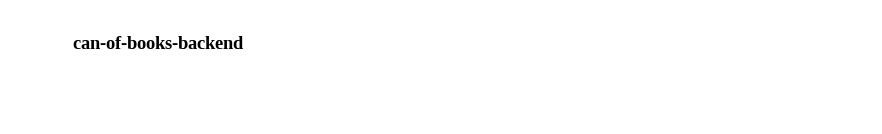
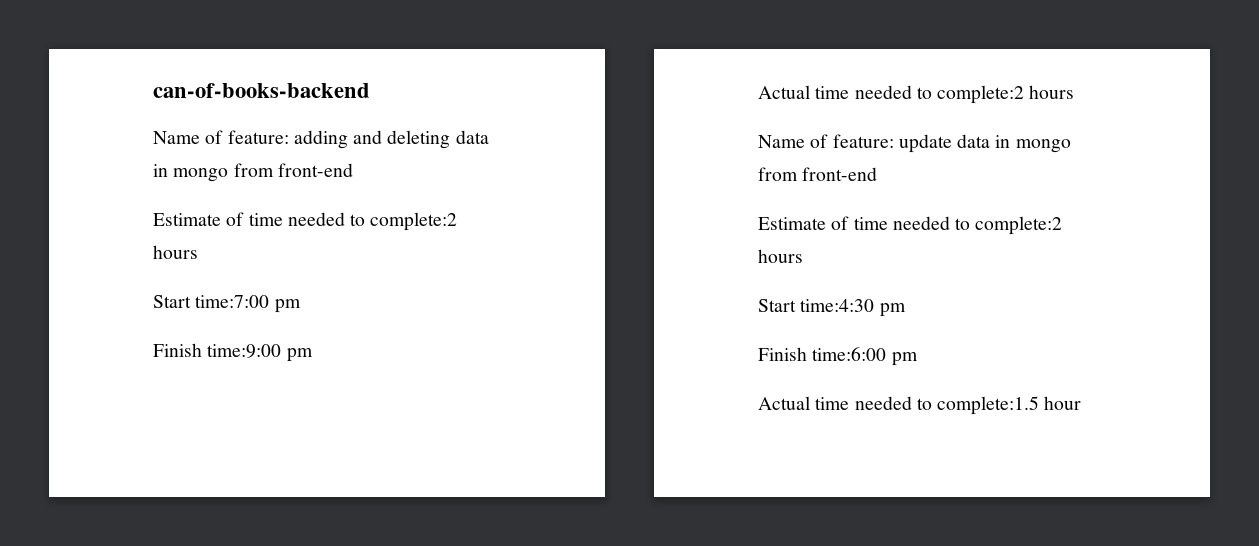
+ Name of feature: adding and deleting data in mongo from front-end
+ Estimate of time needed to complete:2 hours
+ Start time:7:00 pm
+ Finish time:9:00 pm
+ Actual time needed to complete:2 hours
+ Name of feature: update data in mongo from front-end
+ Estimate of time needed to complete:2 hours
+ Start time:4:30 pm
+ Finish time:6:00 pm
+ Actual time needed to complete:1.5 hour

